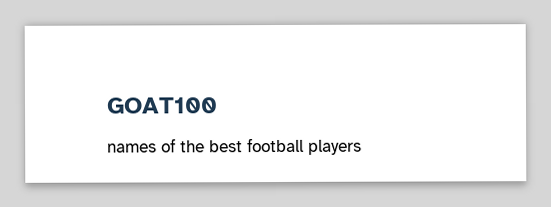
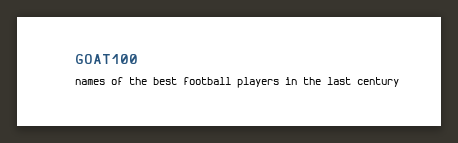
- names of the best football players
+ names of the best football players in the last century

